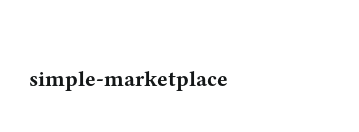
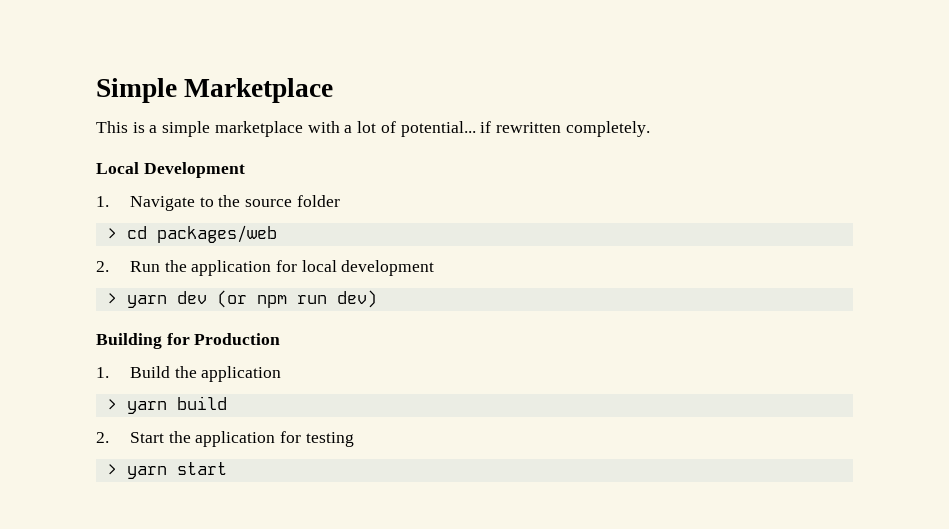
- simple-marketplace
+ Simple Marketplace
+ This is a simple marketplace with a lot of potential... if rewritten completely.
+ Local Development
+ 1. Navigate to the source folder
+ > cd packages/web
+ 2. Run the application for local development
+ > yarn dev (or npm run dev)
+ Building for Production
+ 1. Build the application
+ > yarn build
+ 2. Start the application for testing
+ > yarn start

